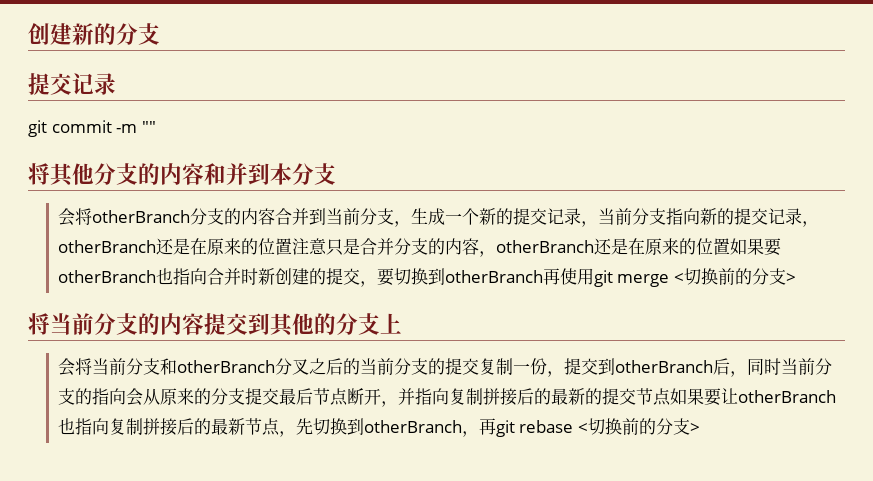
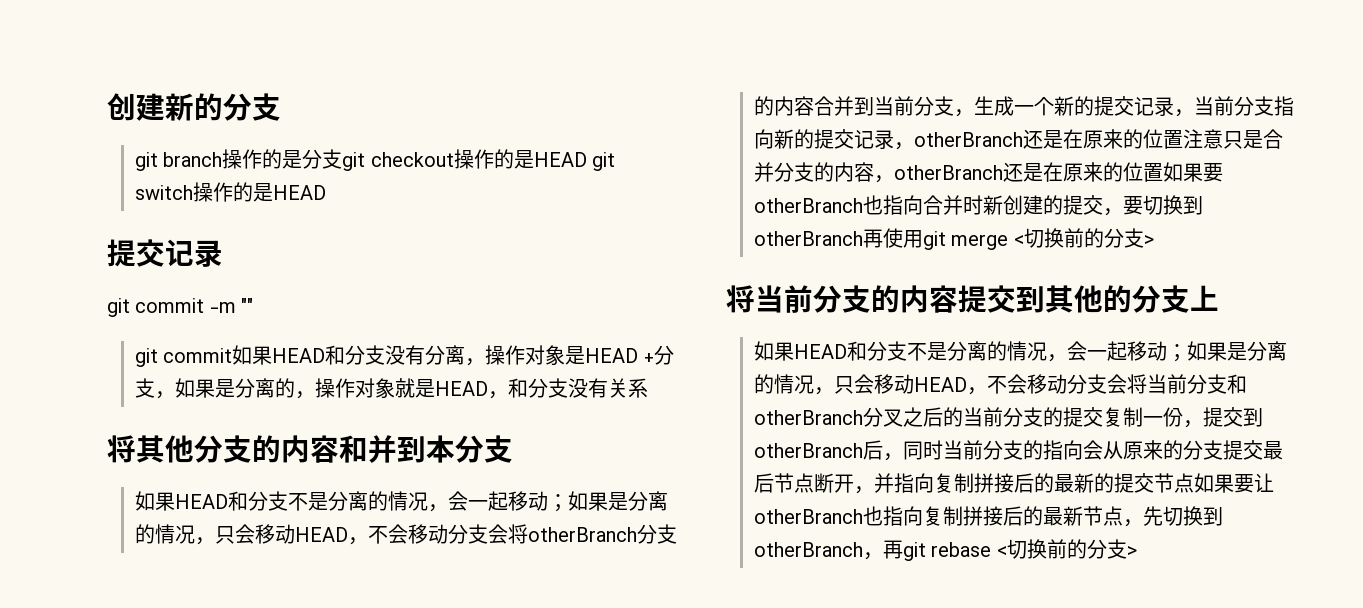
+ git branch操作的是分支git checkout操作的是HEAD git switch操作的是HEAD
+ git commit如果HEAD和分支没有分离，操作对象是HEAD +分支，如果是分离的，操作对象就是HEAD，和分支没有关系
- 会将otherBranch分支的内容合并到当前分支，生成一个新的提交记录，当前分支指向新的提交记录，otherBranch还是在原来的位置注意只是合并分支的内容，otherBranch还是在原来的位置如果要otherBranch也指向合并时新创建的提交，要切换到otherBranch再使用git merge <切换前的分支>
+ 如果HEAD和分支不是分离的情况，会一起移动；如果是分离的情况，只会移动HEAD，不会移动分支会将otherBranch分支的内容合并到当前分支，生成一个新的提交记录，当前分支指向新的提交记录，otherBranch还是在原来的位置注意只是合并分支的内容，otherBranch还是在原来的位置如果要otherBranch也指向合并时新创建的提交，要切换到otherBranch再使用git merge <切换前的分支>
- 会将当前分支和otherBranch分叉之后的当前分支的提交复制一份，提交到otherBranch后，同时当前分支的指向会从原来的分支提交最后节点断开，并指向复制拼接后的最新的提交节点如果要让otherBranch也指向复制拼接后的最新节点，先切换到otherBranch，再git rebase <切换前的分支>
+ 如果HEAD和分支不是分离的情况，会一起移动；如果是分离的情况，只会移动HEAD，不会移动分支会将当前分支和otherBranch分叉之后的当前分支的提交复制一份，提交到otherBranch后，同时当前分支的指向会从原来的分支提交最后节点断开，并指向复制拼接后的最新的提交节点如果要让otherBranch也指向复制拼接后的最新节点，先切换到otherBranch，再git rebase <切换前的分支>

